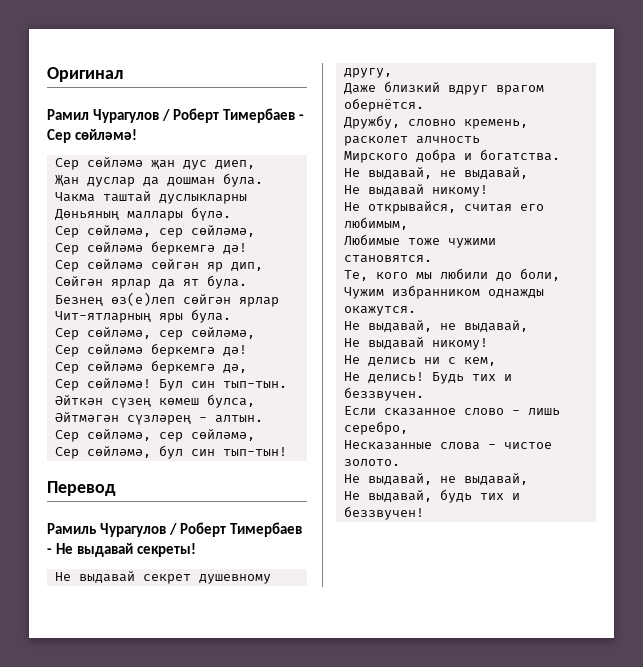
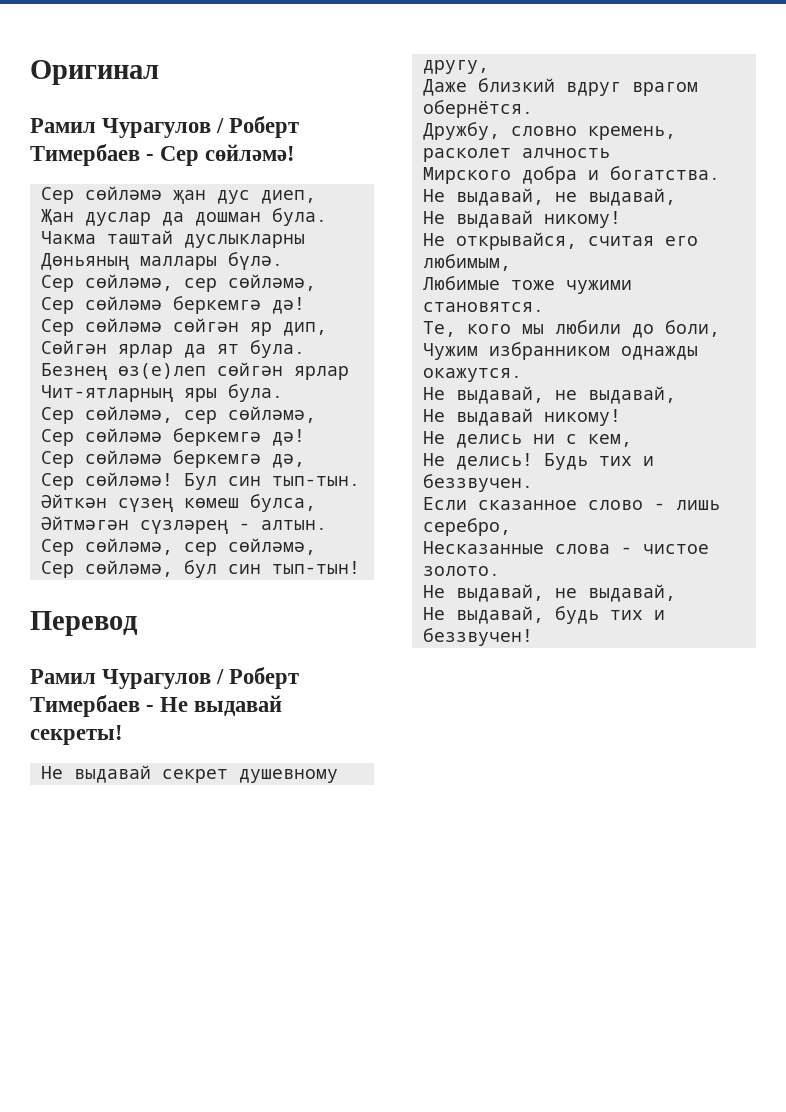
- Рамиль Чурагулов / Роберт Тимербаев - Не выдавай секреты!
+ Рамил Чурагулов / Роберт Тимербаев - Не выдавай секреты!

